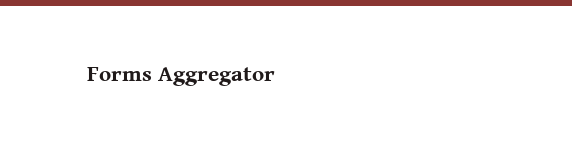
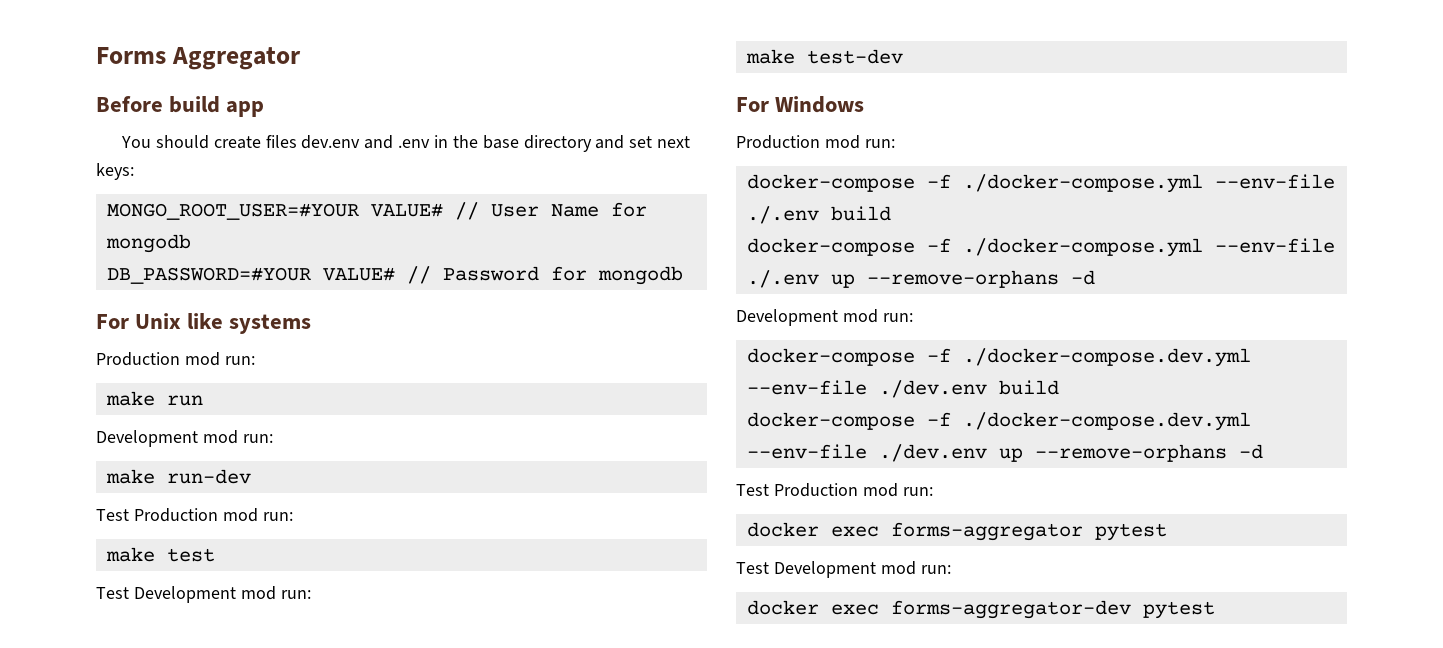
+ Before build app
+ You should create files dev.env and .env in the base directory and set next keys:
+ MONGO_ROOT_USER=#YOUR VALUE# // User Name for mongodb
+ DB_PASSWORD=#YOUR VALUE# // Password for mongodb
+ For Unix like systems
+ Production mod run:
+ make run
+ Development mod run:
+ make run-dev
+ Test Production mod run:
+ make test
+ Test Development mod run:
+ make test-dev
+ For Windows
+ Production mod run:
+ docker-compose -f ./docker-compose.yml --env-file ./.env build
+ docker-compose -f ./docker-compose.yml --env-file ./.env up --remove-orphans -d
+ Development mod run:
+ docker-compose -f ./docker-compose.dev.yml --env-file ./dev.env build
+ docker-compose -f ./docker-compose.dev.yml --env-file ./dev.env up --remove-orphans -d
+ Test Production mod run:
+ docker exec forms-aggregator pytest
+ Test Development mod run:
+ docker exec forms-aggregator-dev pytest

